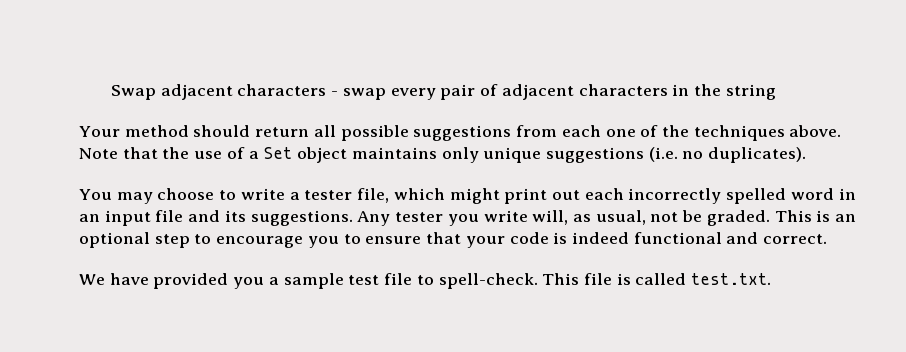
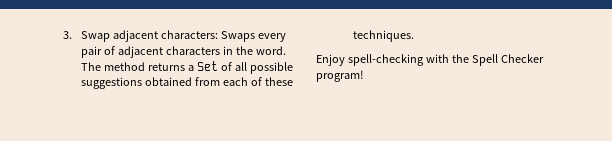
- Swap adjacent characters - swap every pair of adjacent characters in the string
- Your method should return all possible suggestions from each one of the techniques above. Note that the use of a Set object maintains only unique suggestions (i.e. no duplicates).
- You may choose to write a tester file, which might print out each incorrectly spelled word in an input file and its suggestions. Any tester you write will, as usual, not be graded. This is an optional step to encourage you to ensure that your code is indeed functional and correct.
- We have provided you a sample test file to spell-check. This file is called test.txt.
+ 3. Swap adjacent characters: Swaps every pair of adjacent characters in the word. The method returns a Set of all possible suggestions obtained from each of these techniques.
+ Enjoy spell-checking with the Spell Checker program!

